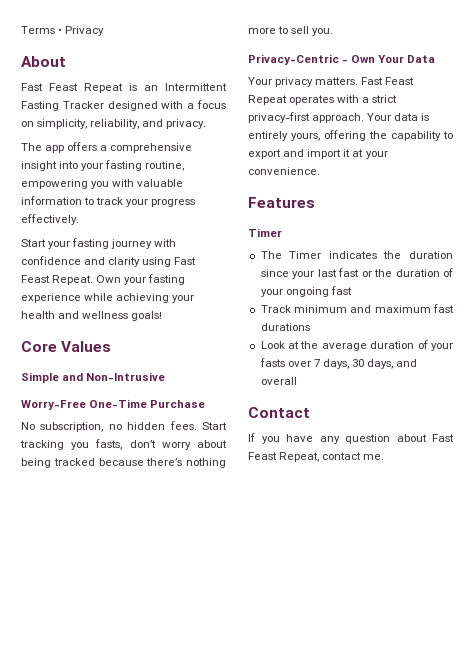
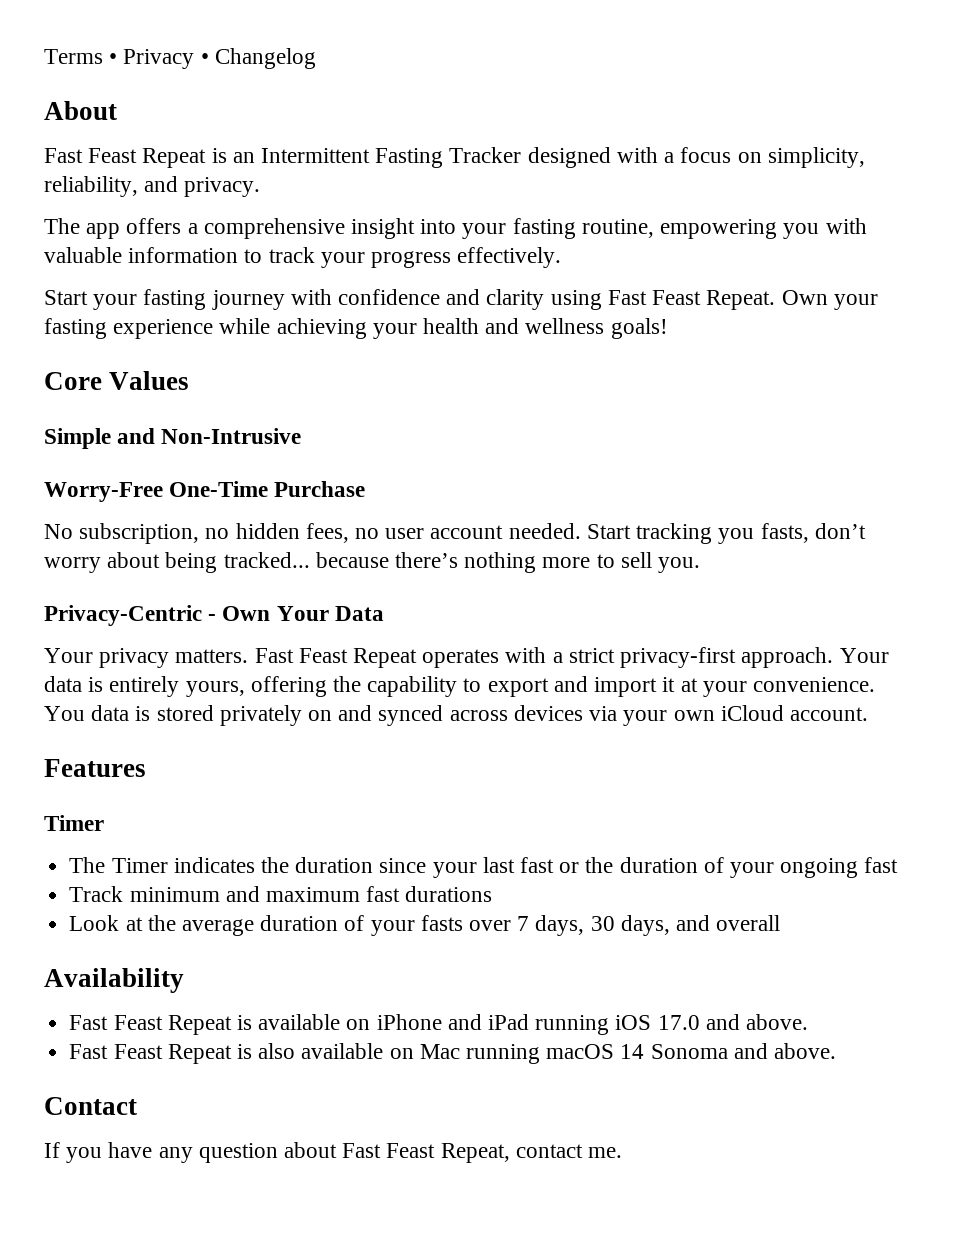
- Terms • Privacy
+ Terms • Privacy • Changelog
- No subscription, no hidden fees.
+ No subscription, no hidden fees, no user account needed.
- Start tracking you fasts, don’t worry about being tracked because there’s nothing more to sell you.
+ Start tracking you fasts, don’t worry about being tracked... because there’s nothing more to sell you.
+ You data is stored privately on and synced across devices via your own iCloud account.
+ Availability
+ Fast Feast Repeat is available on iPhone and iPad running iOS 17.0 and above.
+ Fast Feast Repeat is also available on Mac running macOS 14 Sonoma and above.

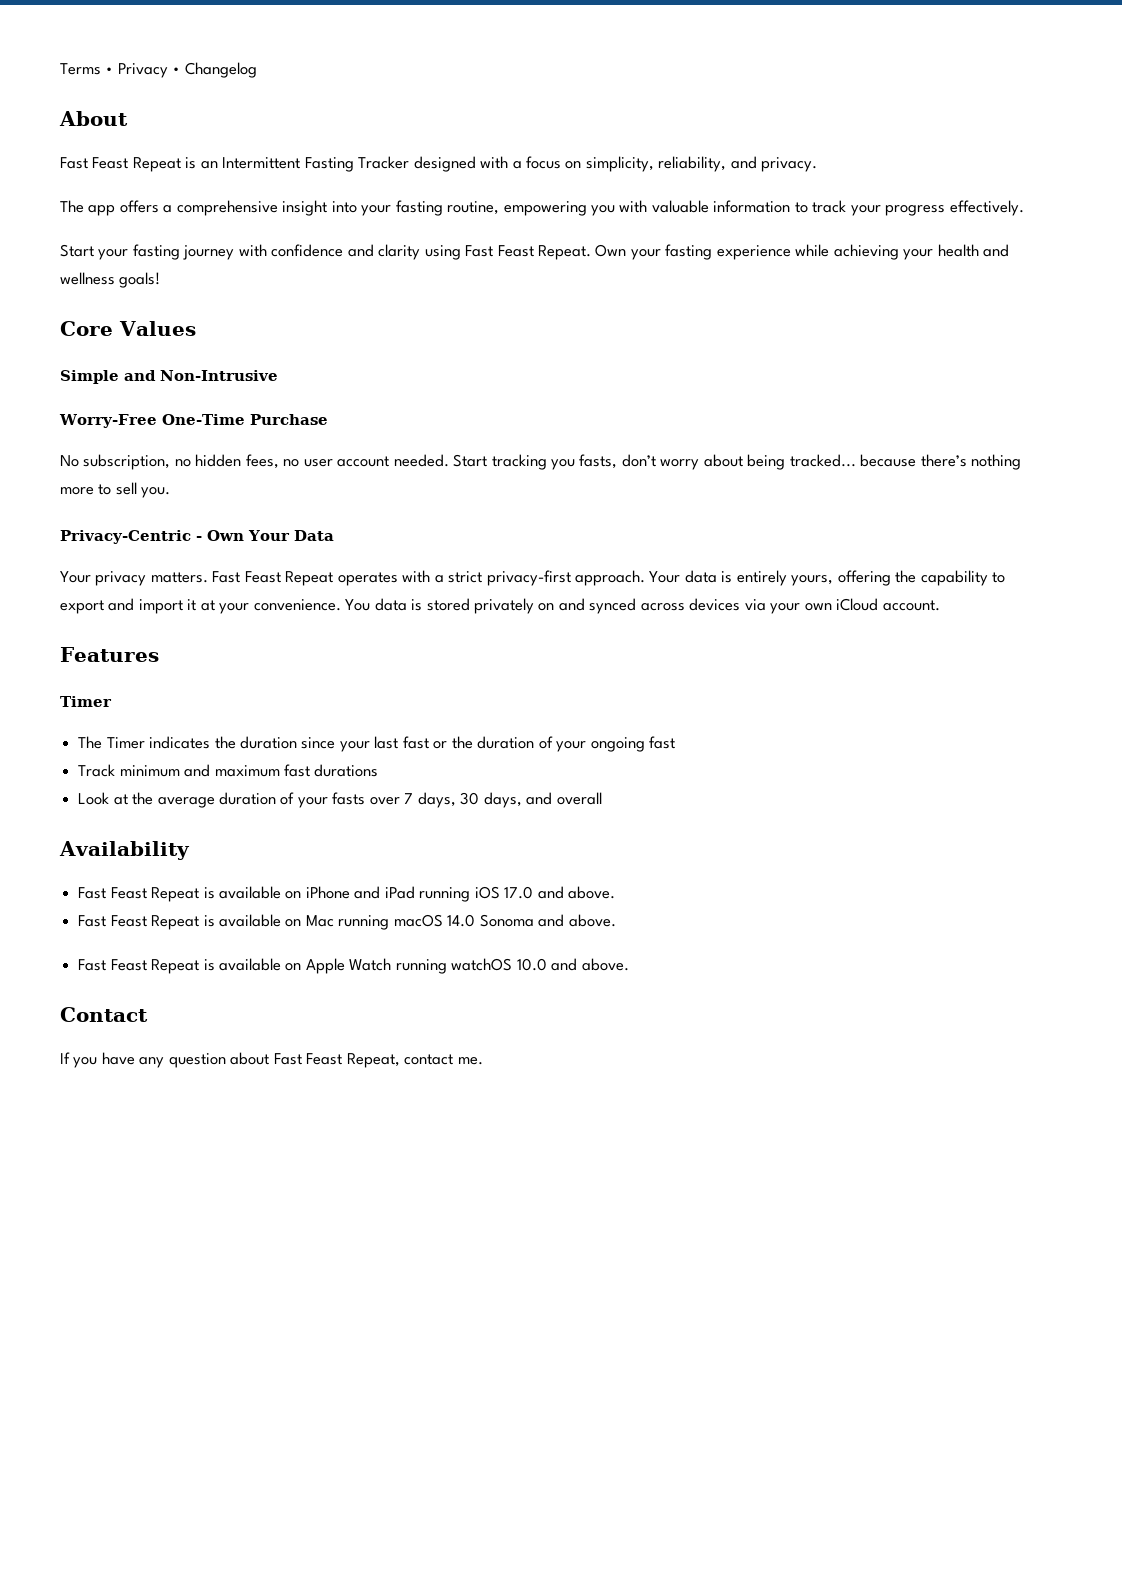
- Fast Feast Repeat is also available on Mac running macOS 14 Sonoma and above.
+ Fast Feast Repeat is available on Mac running macOS 14.0 Sonoma and above.
+ Fast Feast Repeat is available on Apple Watch running watchOS 10.0 and above.

